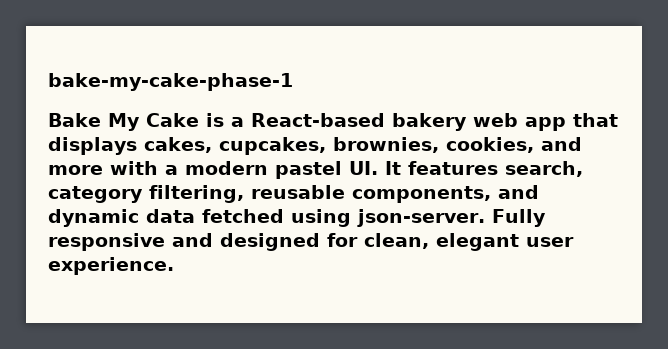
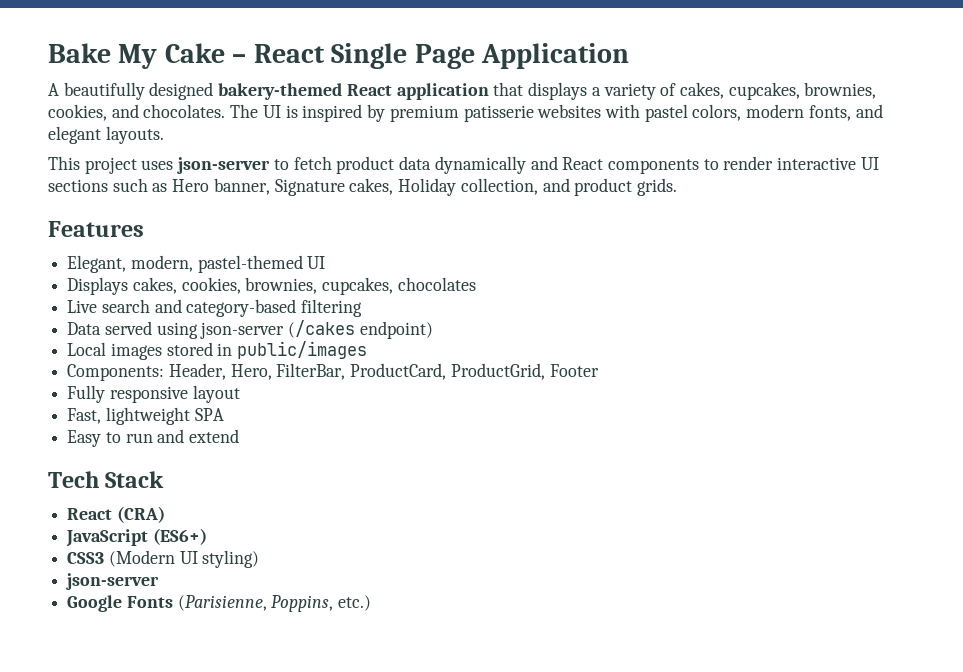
- bake-my-cake-phase-1
- Bake My Cake is a React-based bakery web app that displays cakes, cupcakes, brownies, cookies, and more with a modern pastel UI. It features search, category filtering, reusable components, and dynamic data fetched using json-server. Fully responsive and designed for clean, elegant user experience.
+ Bake My Cake – React Single Page Application
+ A beautifully designed bakery-themed React application that displays a variety of cakes, cupcakes, brownies, cookies, and chocolates. The UI is inspired by premium patisserie websites with pastel colors, modern fonts, and elegant layouts.
+ This project uses json-server to fetch product data dynamically and React components to render interactive UI sections such as Hero banner, Signature cakes, Holiday collection, and product grids.
+ Features
+ Elegant, modern, pastel-themed UI
+ Displays cakes, cookies, brownies, cupcakes, chocolates
+ Live search and category-based filtering
+ Data served using json-server (/cakes endpoint)
+ Local images stored in public/images
+ Components: Header, Hero, FilterBar, ProductCard, ProductGrid, Footer
+ Fully responsive layout
+ Fast, lightweight SPA
+ Easy to run and extend
+ Tech Stack
+ React (CRA)
+ JavaScript (ES6+)
+ CSS3 (Modern UI styling)
+ json-server
+ Google Fonts (Parisienne, Poppins, etc.)

